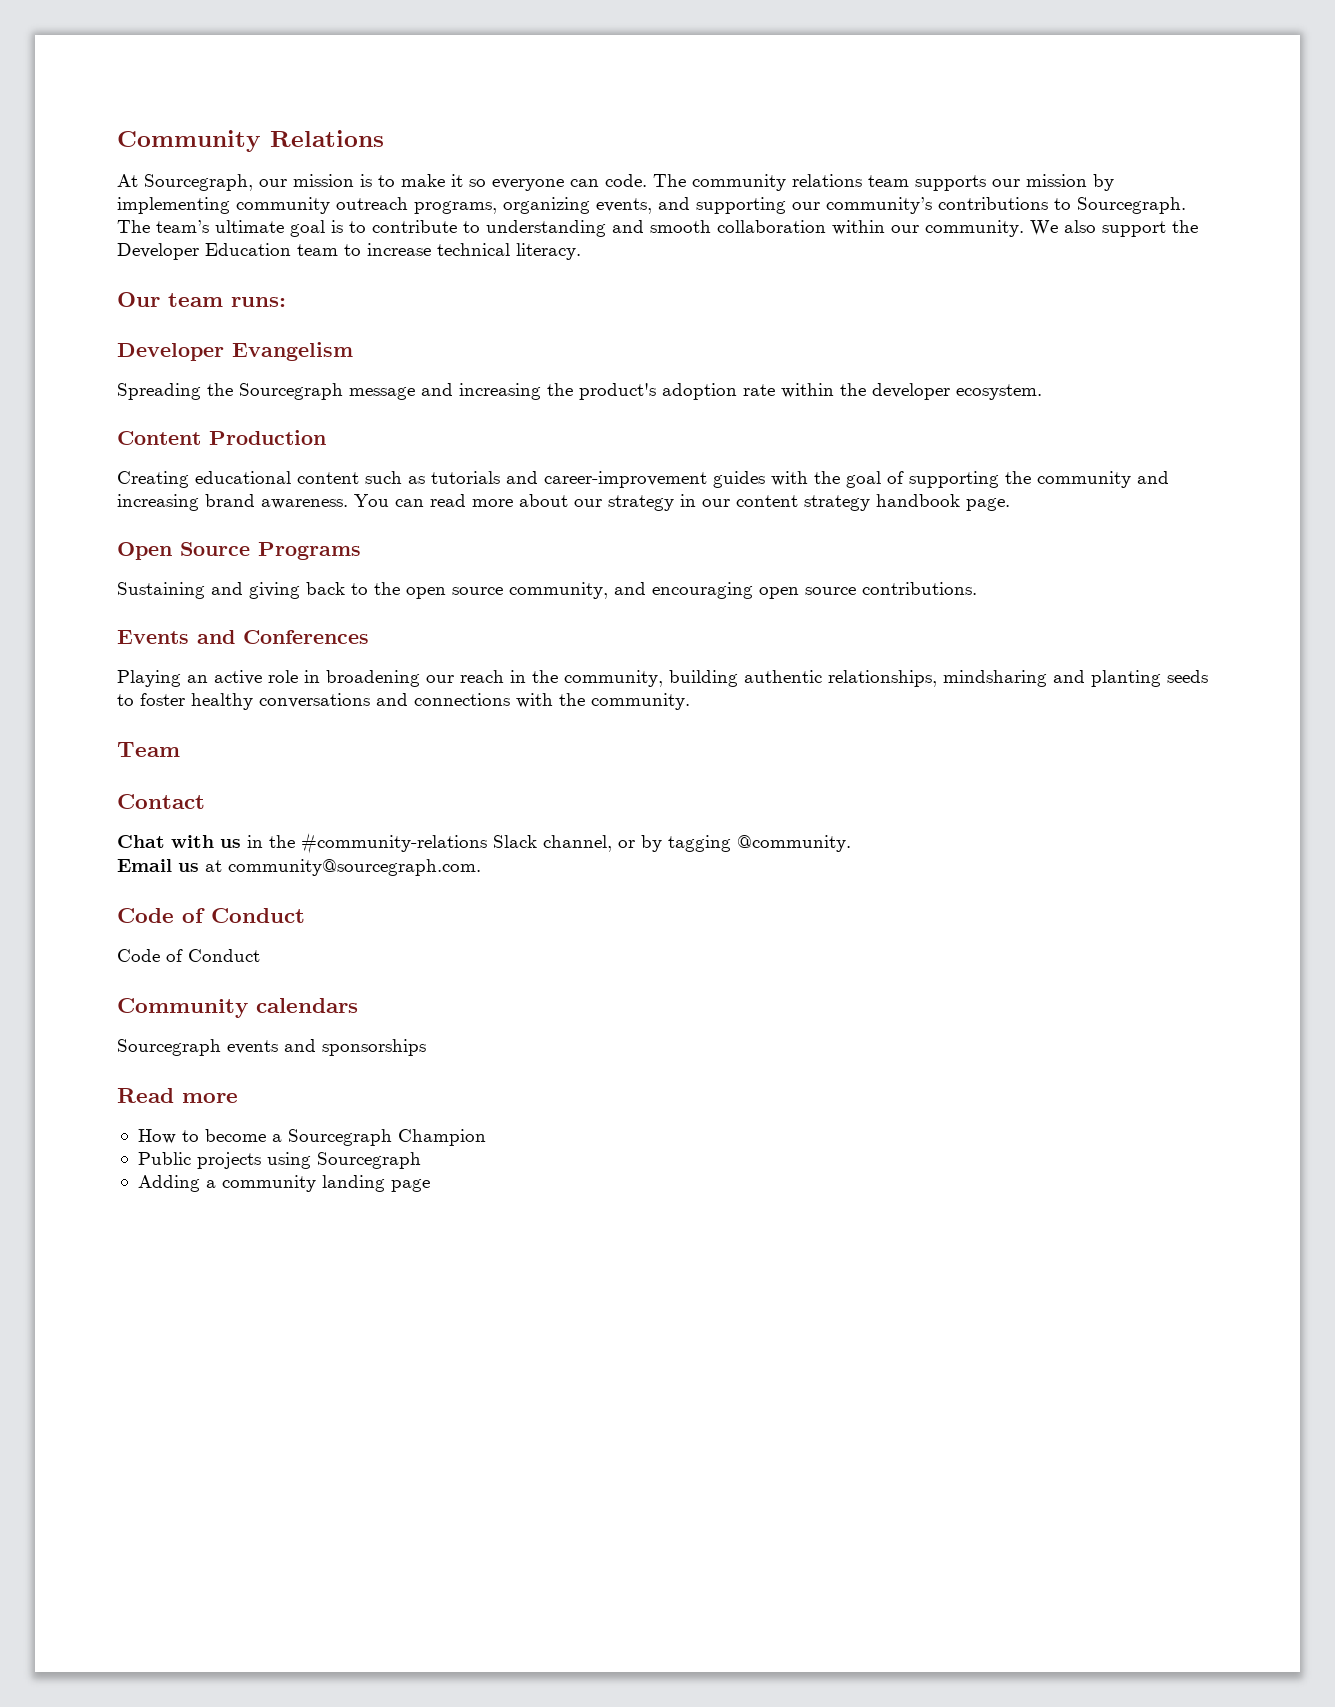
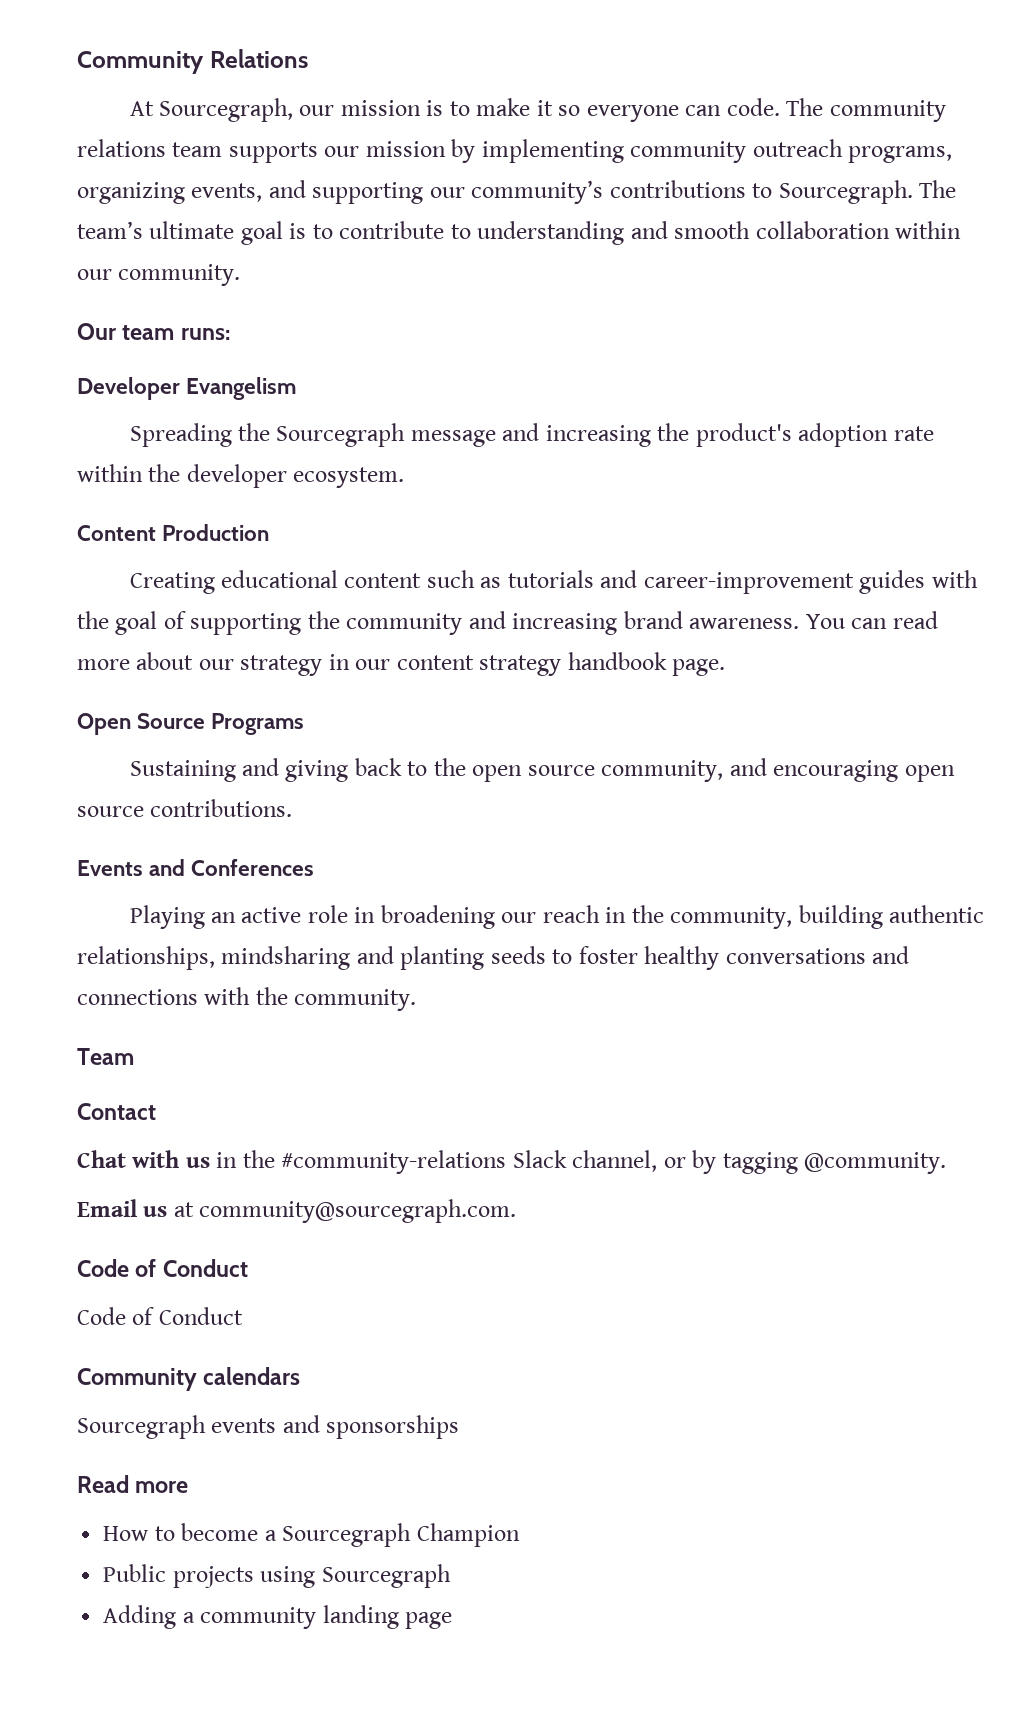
- We also support the Developer Education team to increase technical literacy.

